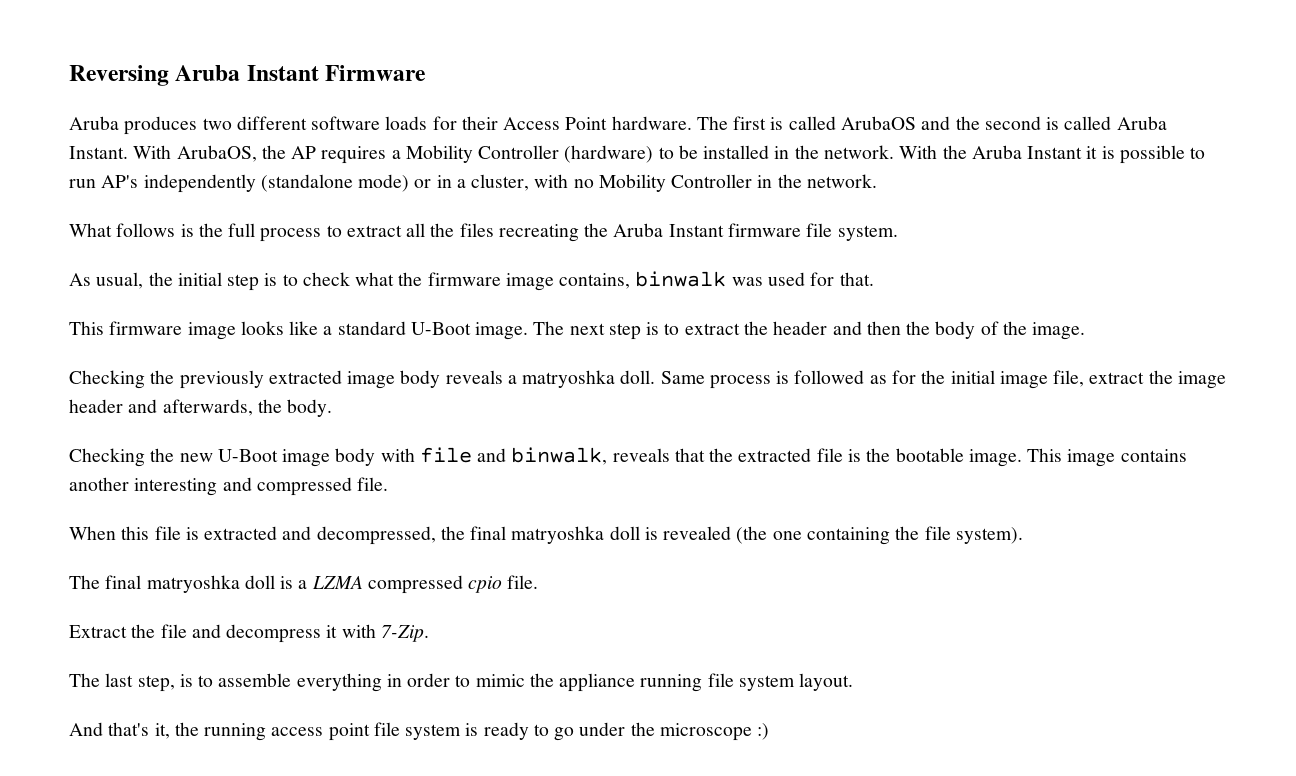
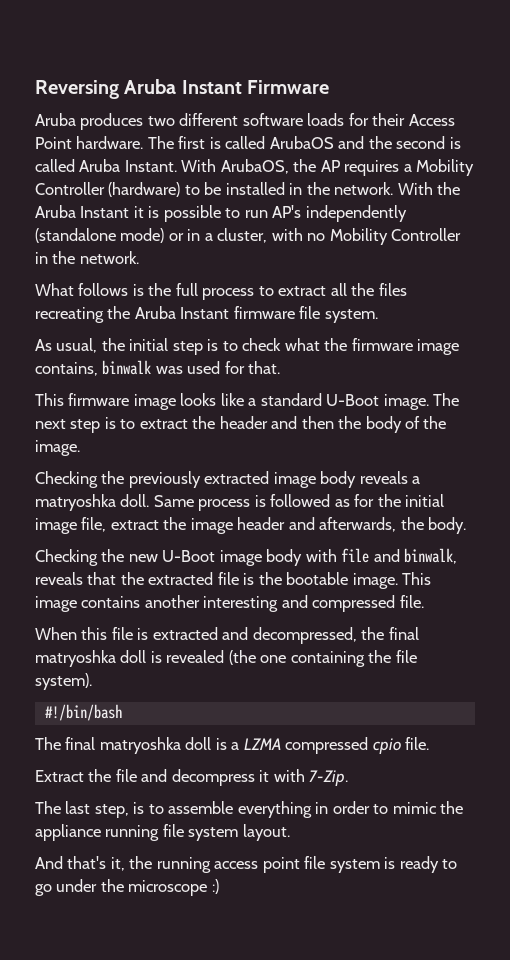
+ #!/bin/bash

